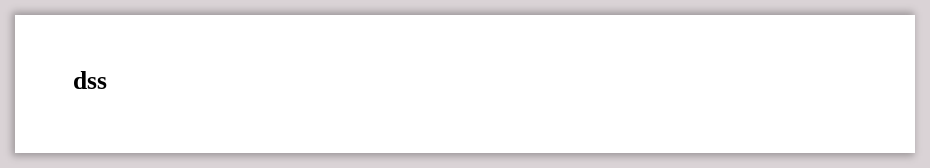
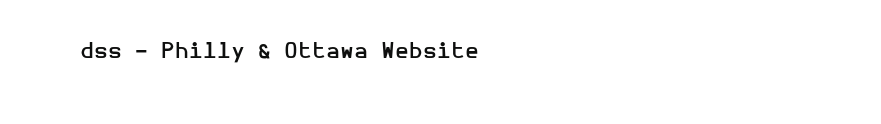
- dss
+ dss - Philly & Ottawa Website

